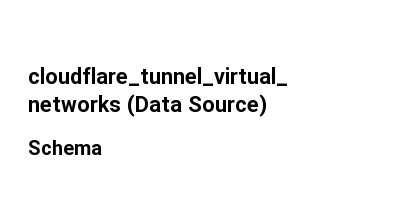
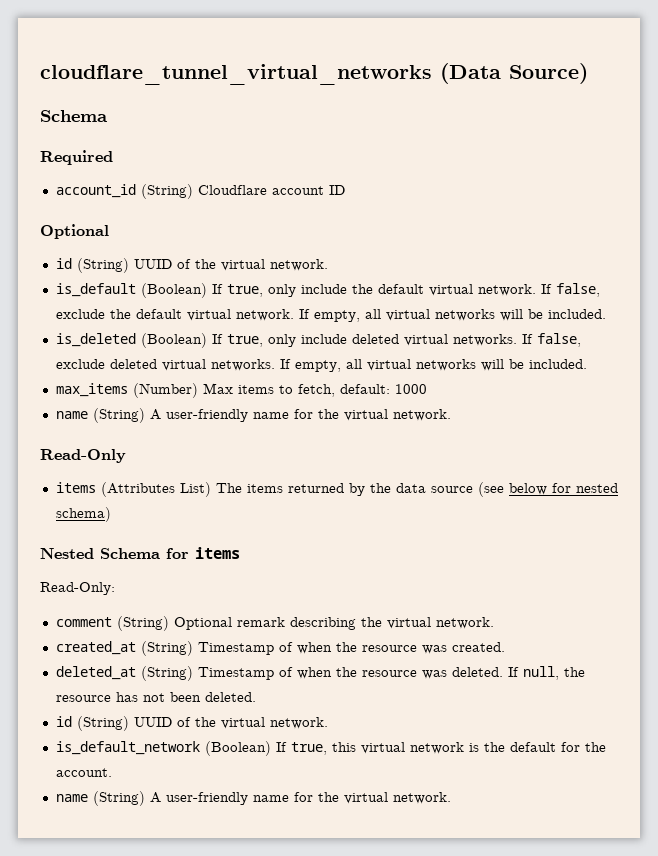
+ Required
+ account_id (String) Cloudflare account ID
+ Optional
+ id (String) UUID of the virtual network.
+ is_default (Boolean) If true, only include the default virtual network. If false, exclude the default virtual network. If empty, all virtual networks will be included.
+ is_deleted (Boolean) If true, only include deleted virtual networks. If false, exclude deleted virtual networks. If empty, all virtual networks will be included.
+ max_items (Number) Max items to fetch, default: 1000
+ name (String) A user-friendly name for the virtual network.
+ Read-Only
+ items (Attributes List) The items returned by the data source (see below for nested schema)
+ Nested Schema for items
+ Read-Only:
+ comment (String) Optional remark describing the virtual network.
+ created_at (String) Timestamp of when the resource was created.
+ deleted_at (String) Timestamp of when the resource was deleted. If null, the resource has not been deleted.
+ id (String) UUID of the virtual network.
+ is_default_network (Boolean) If true, this virtual network is the default for the account.
+ name (String) A user-friendly name for the virtual network.

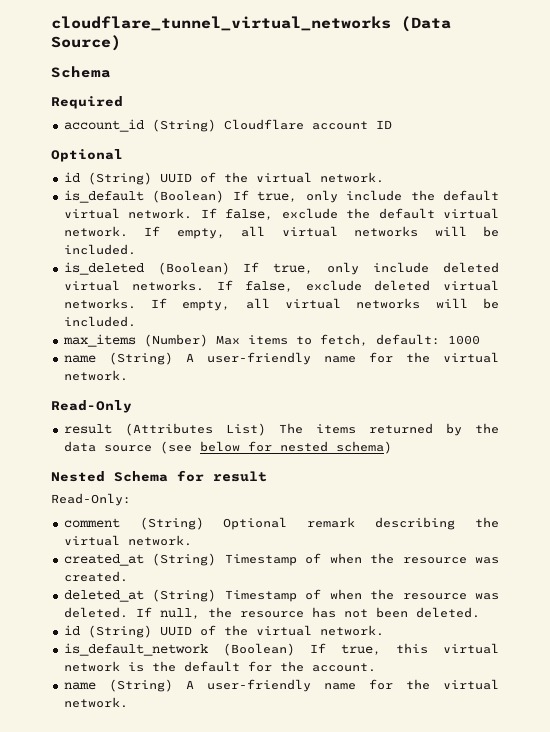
- items (Attributes List) The items returned by the data source (see below for nested schema)
+ result (Attributes List) The items returned by the data source (see below for nested schema)
- Nested Schema for items
+ Nested Schema for result

